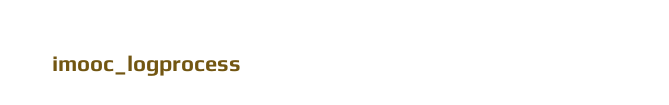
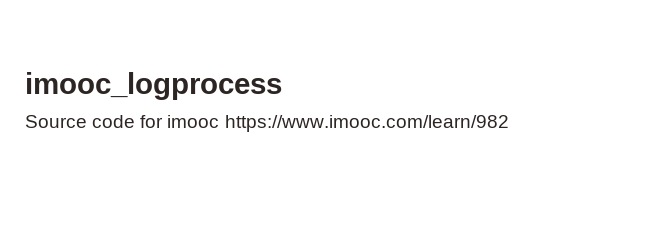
+ Source code for imooc https://www.imooc.com/learn/982

